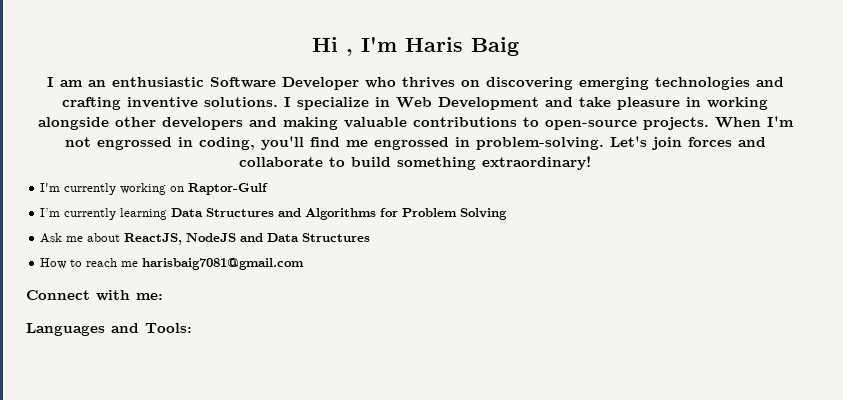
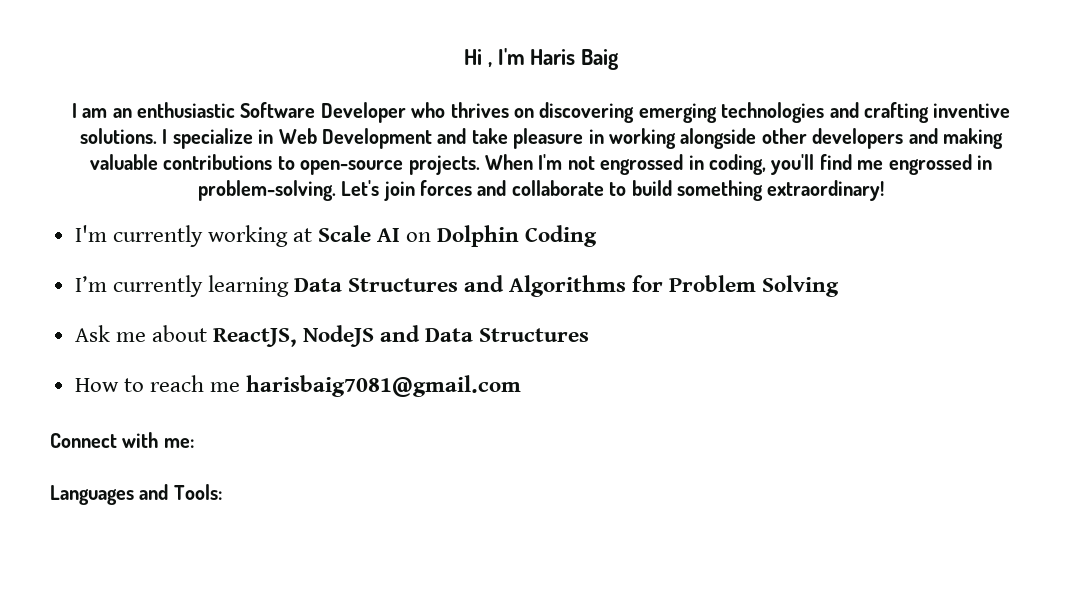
- I'm currently working on Raptor-Gulf
+ I'm currently working at Scale AI on Dolphin Coding

